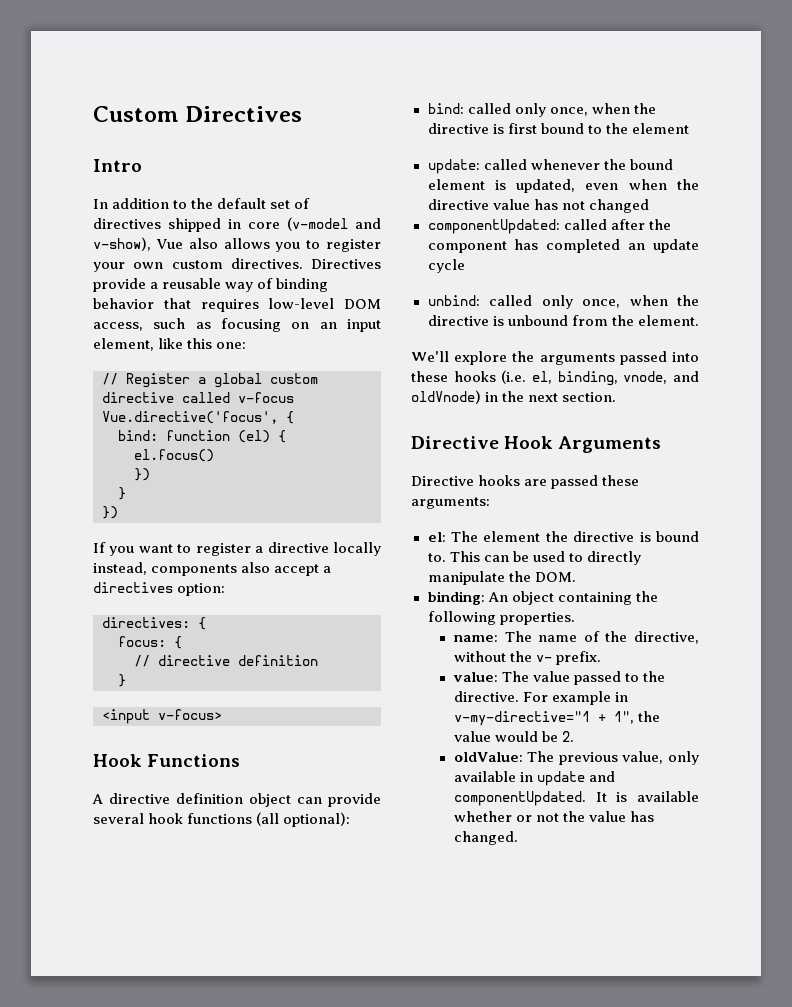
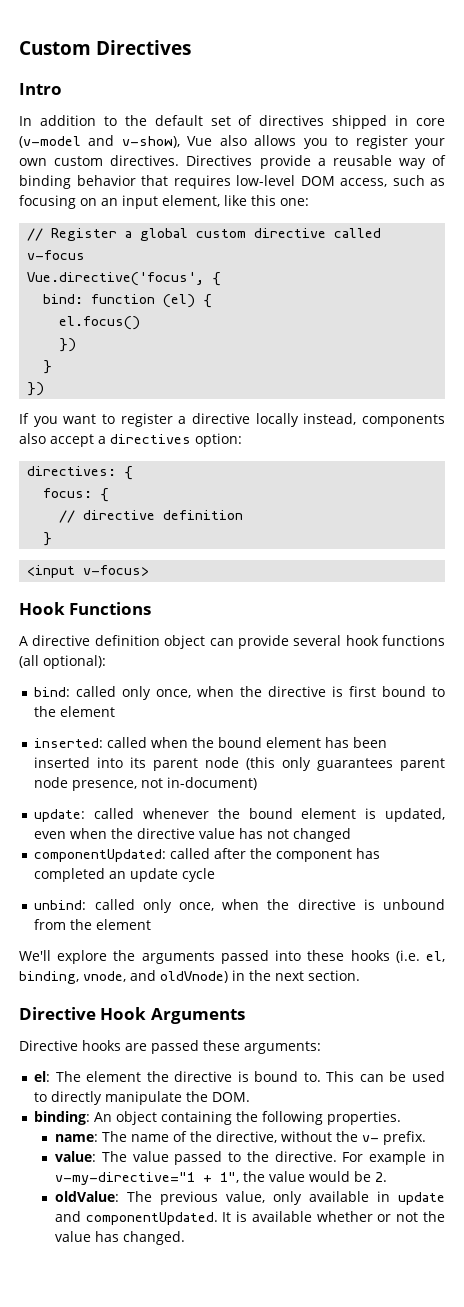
+ inserted: called when the bound element has been inserted into its parent node (this only guarantees parent node presence, not in-document)
- unbind: called only once, when the directive is unbound from the element.
+ unbind: called only once, when the directive is unbound from the element

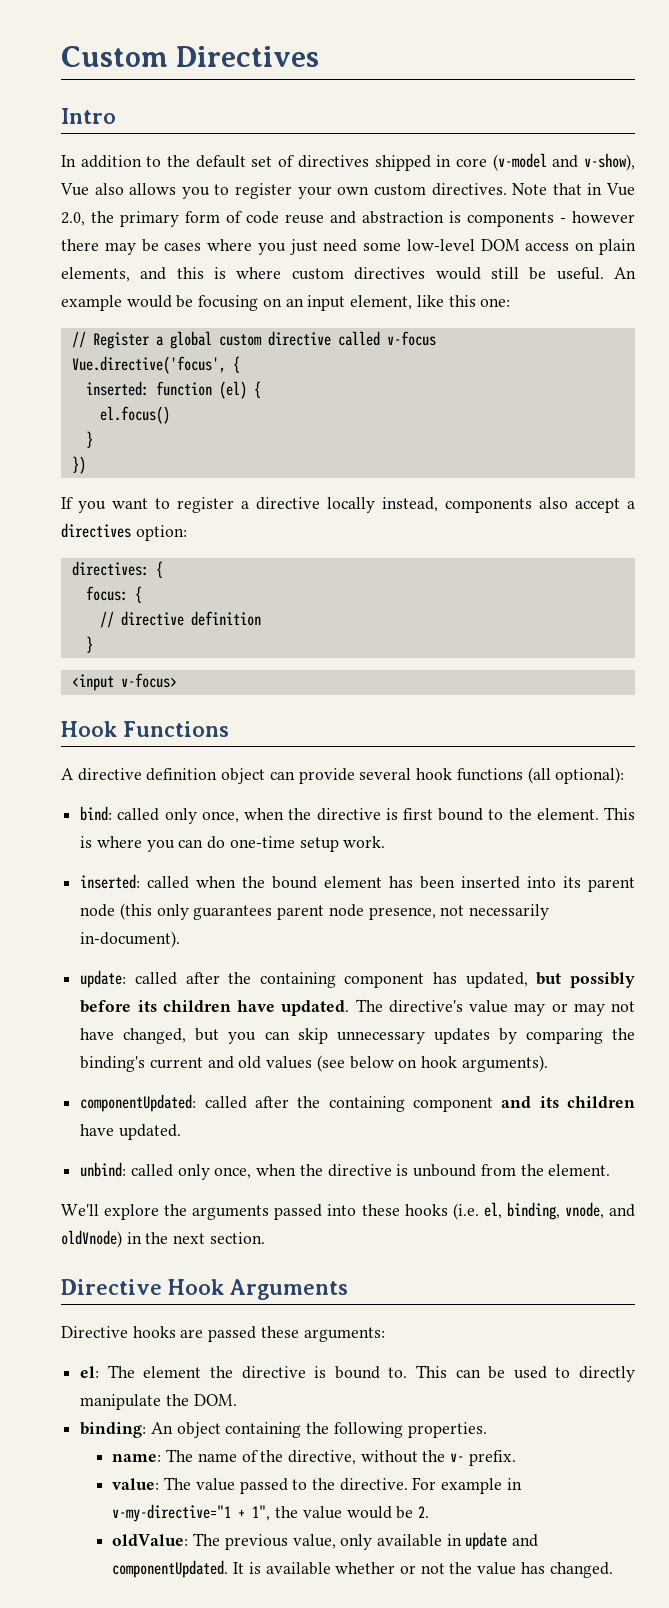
- Directives provide a reusable way of binding behavior that requires low-level DOM access, such as focusing on an input element, like this one:
+ Note that in Vue 2.0, the primary form of code reuse and abstraction is components - however there may be cases where you just need some low-level DOM access on plain elements, and this is where custom directives would still be useful. An example would be focusing on an input element, like this one:
- bind: function (el) {
+ inserted: function (el) {
  el.focus()
- })
- bind: called only once, when the directive is first bound to the element
+ bind: called only once, when the directive is first bound to the element. This is where you can do one-time setup work.
- inserted: called when the bound element has been inserted into its parent node (this only guarantees parent node presence, not in-document)
+ inserted: called when the bound element has been inserted into its parent node (this only guarantees parent node presence, not necessarily in-document).
- update: called whenever the bound element is updated, even when the directive value has not changed
- componentUpdated: called after the component has completed an update cycle
+ update: called after the containing component has updated, but possibly before its children have updated. The directive's value may or may not have changed, but you can skip unnecessary updates by comparing the binding's current and old values (see below on hook arguments).
+ componentUpdated: called after the containing component and its children have updated.
- unbind: called only once, when the directive is unbound from the element
+ unbind: called only once, when the directive is unbound from the element.

